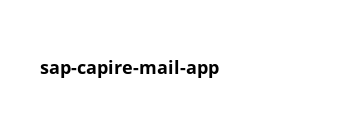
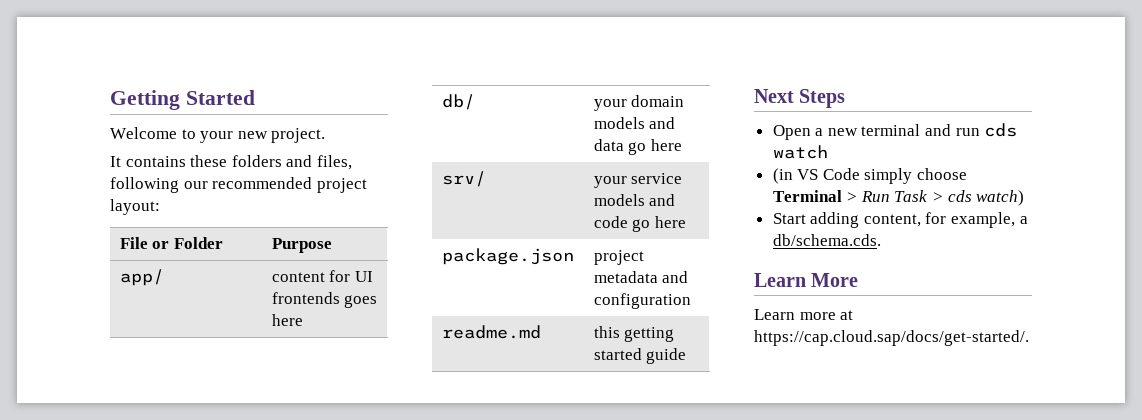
- sap-capire-mail-app
+ Getting Started
+ Welcome to your new project.
+ It contains these folders and files, following our recommended project layout:
+ File or Folder | Purpose
+ app/ | content for UI frontends goes here
+ db/ | your domain models and data go here
+ srv/ | your service models and code go here
+ package.json | project metadata and configuration
+ readme.md | this getting started guide
+ Next Steps
+ Open a new terminal and run cds watch
+ (in VS Code simply choose Terminal > Run Task > cds watch)
+ Start adding content, for example, a db/schema.cds.
+ Learn More
+ Learn more at https://cap.cloud.sap/docs/get-started/.

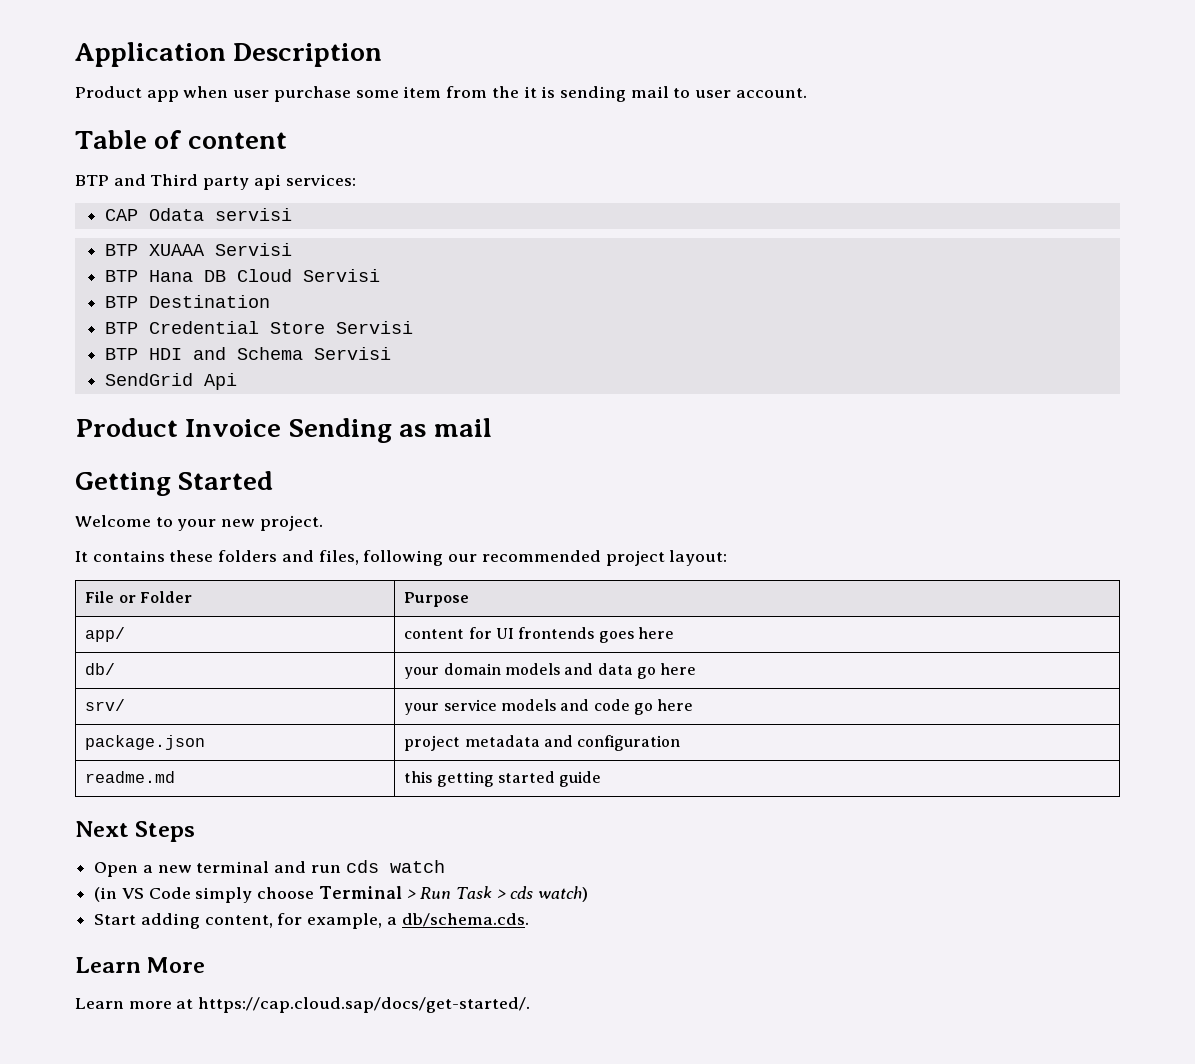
+ Application Description
+ Product app when user purchase some item from the it is sending mail to user account.
+ Table of content
+ BTP and Third party api services:
+ CAP Odata servisi
+ BTP XUAAA Servisi
+ BTP Hana DB Cloud Servisi
+ BTP Destination
+ BTP Credential Store Servisi
+ BTP HDI and Schema Servisi
+ SendGrid Api
+ Product Invoice Sending as mail

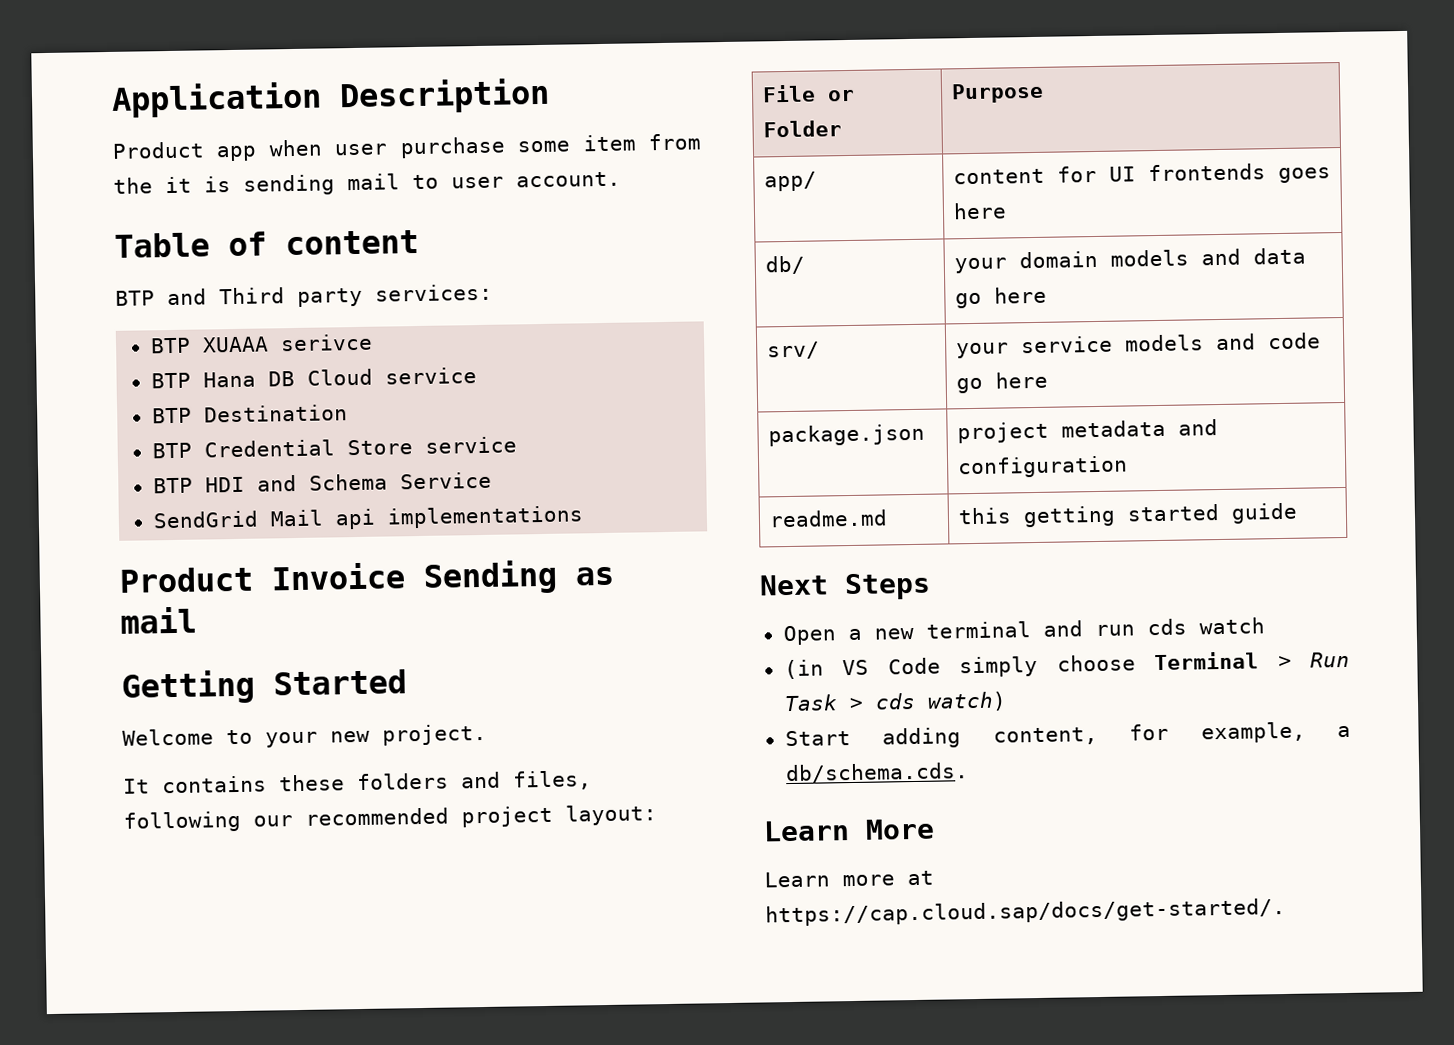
- BTP and Third party api services:
+ BTP and Third party services:
- CAP Odata servisi
- BTP XUAAA Servisi
+ BTP XUAAA serivce
- BTP Hana DB Cloud Servisi
+ BTP Hana DB Cloud service
- BTP Credential Store Servisi
+ BTP Credential Store service
- BTP HDI and Schema Servisi
+ BTP HDI and Schema Service
- SendGrid Api
+ SendGrid Mail api implementations

